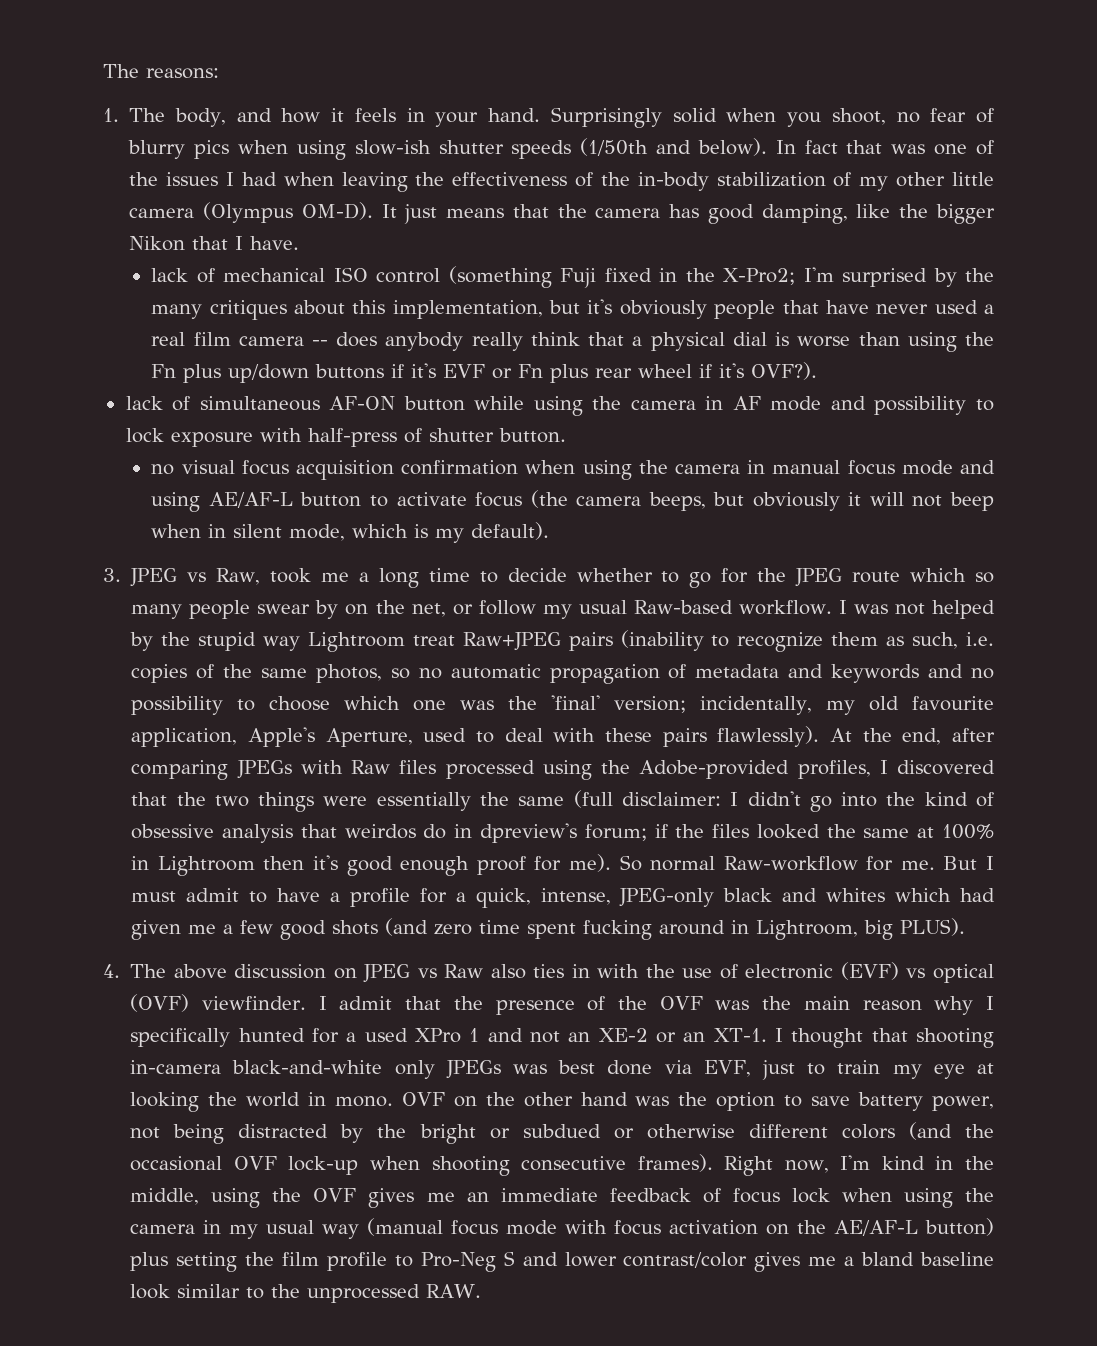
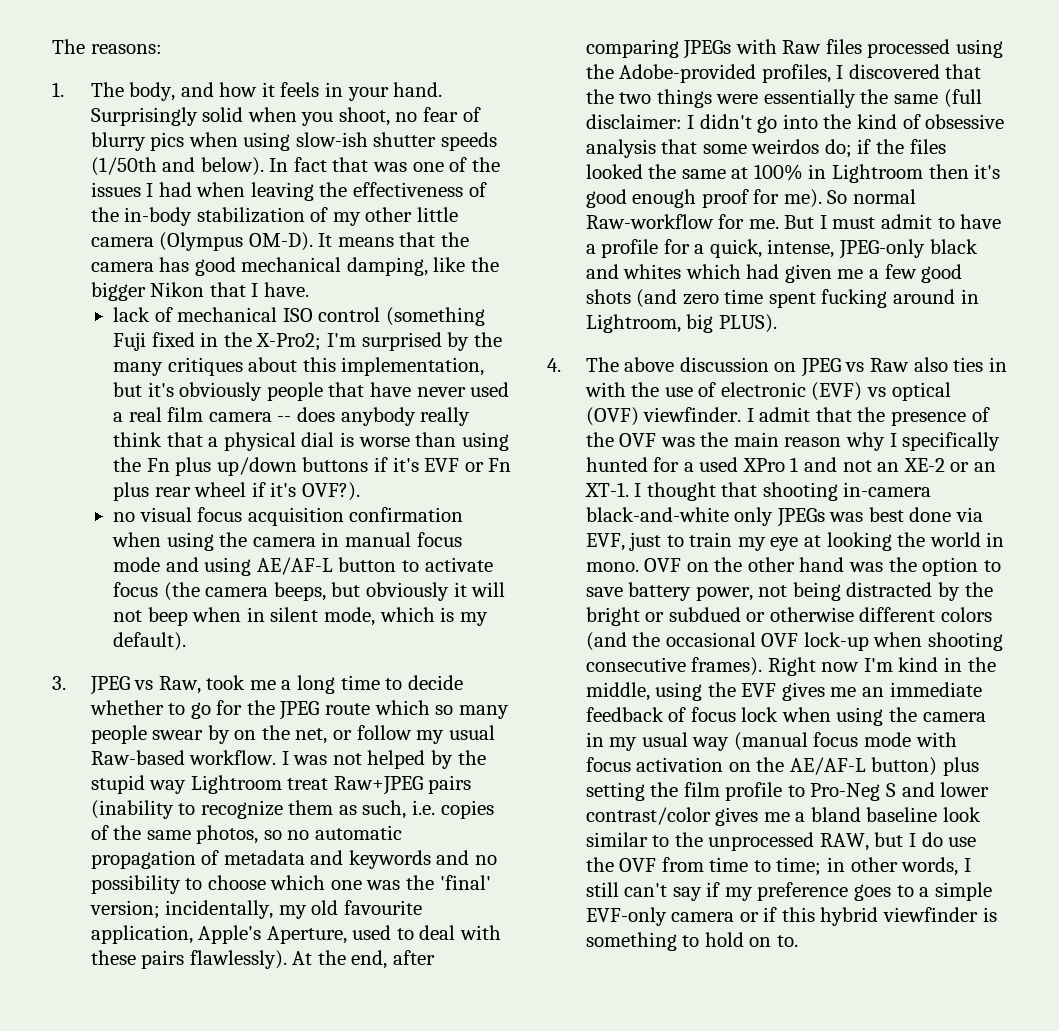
- It just means that the camera has good damping, like the bigger Nikon that I have.
+ It means that the camera has good mechanical damping, like the bigger Nikon that I have.
- lack of simultaneous AF-ON button while using the camera in AF mode and possibility to lock exposure with half-press of shutter button.
- At the end, after comparing JPEGs with Raw files processed using the Adobe-provided profiles, I discovered that the two things were essentially the same (full disclaimer: I didn't go into the kind of obsessive analysis that weirdos do in dpreview's forum; if the files looked the same at 100% in Lightroom then it's good enough proof for me).
+ At the end, after comparing JPEGs with Raw files processed using the Adobe-provided profiles, I discovered that the two things were essentially the same (full disclaimer: I didn't go into the kind of obsessive analysis that some weirdos do; if the files looked the same at 100% in Lightroom then it's good enough proof for me).
- Right now, I'm kind in the middle, using the OVF gives me an immediate feedback of focus lock when using the camera in my usual way (manual focus mode with focus activation on the AE/AF-L button) plus setting the film profile to Pro-Neg S and lower contrast/color gives me a bland baseline look similar to the unprocessed RAW.
+ Right now I'm kind in the middle, using the EVF gives me an immediate feedback of focus lock when using the camera in my usual way (manual focus mode with focus activation on the AE/AF-L button) plus setting the film profile to Pro-Neg S and lower contrast/color gives me a bland baseline look similar to the unprocessed RAW, but I do use the OVF from time to time; in other words, I still can't say if my preference goes to a simple EVF-only camera or if this hybrid viewfinder is something to hold on to.

